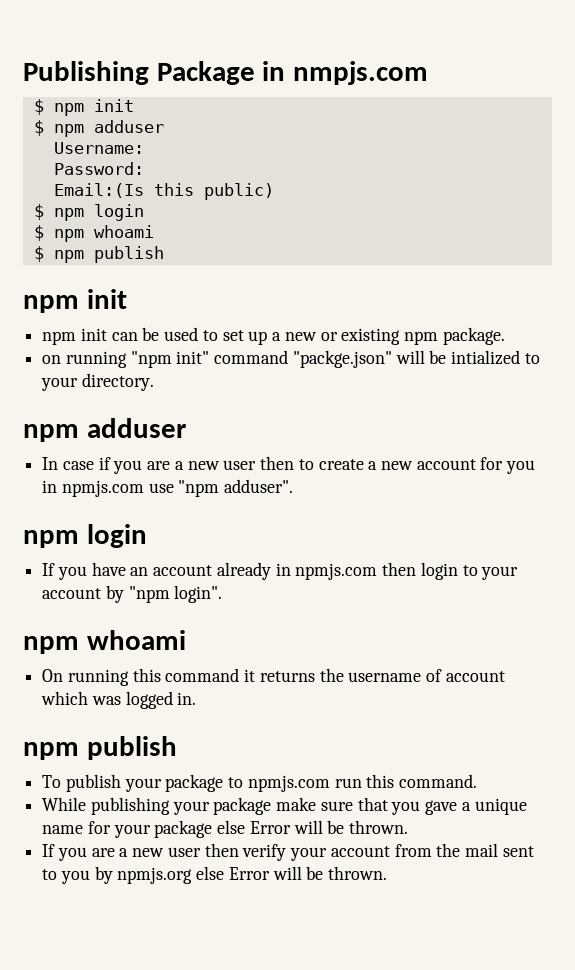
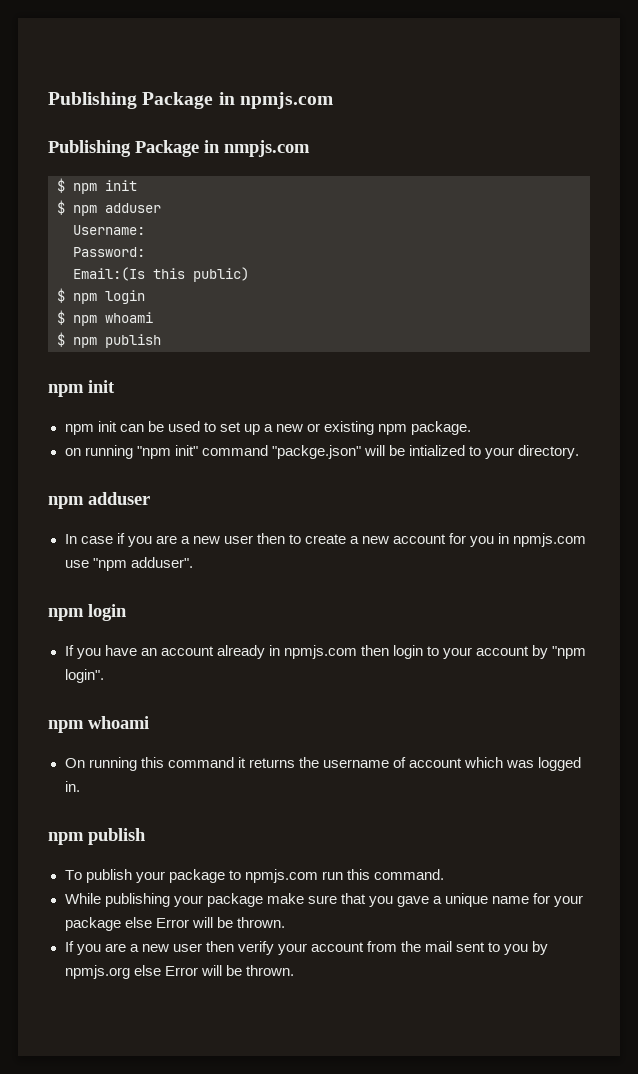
+ Publishing Package in npmjs.com

